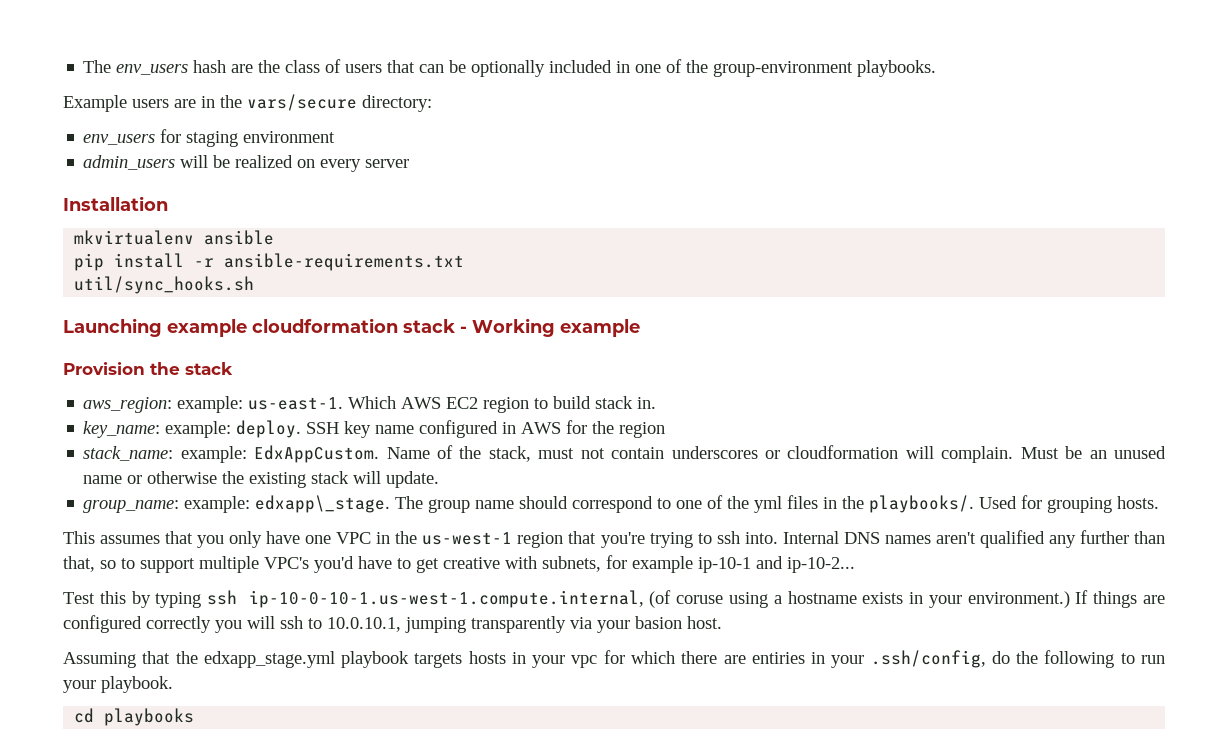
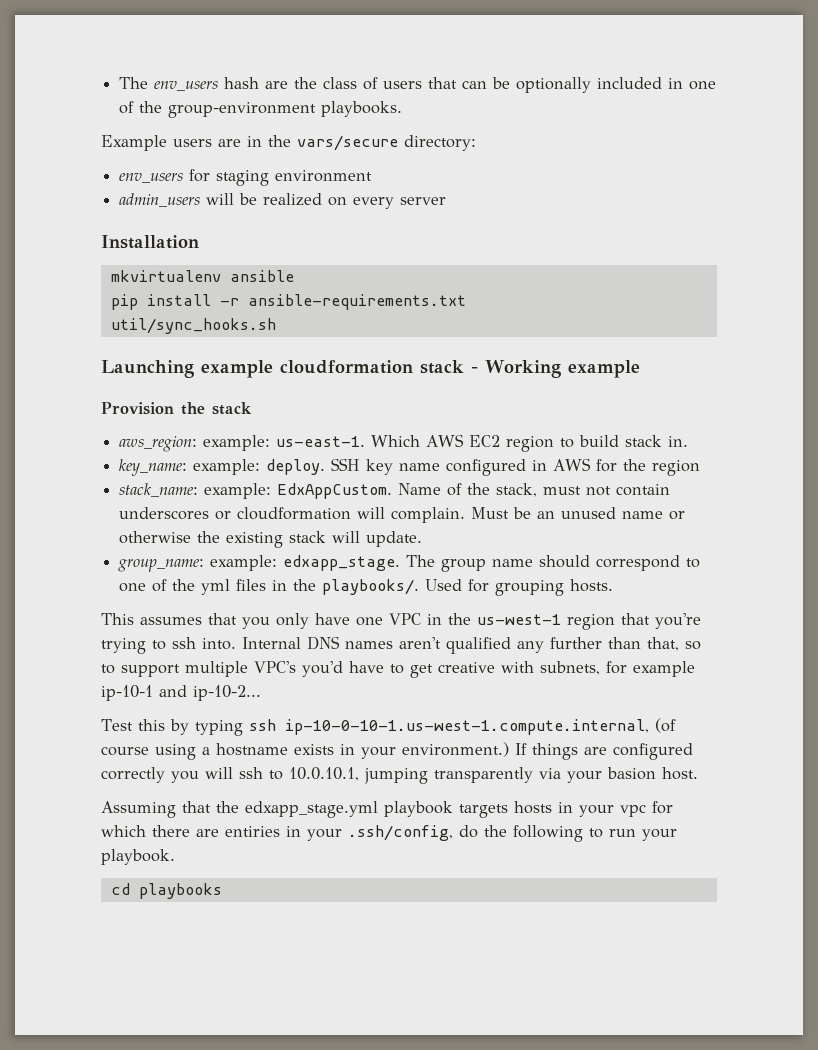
- group_name: example: edxapp\_stage.
+ group_name: example: edxapp_stage.
- Test this by typing ssh ip-10-0-10-1.us-west-1.compute.internal, (of coruse using a hostname exists in your environment.)
+ Test this by typing ssh ip-10-0-10-1.us-west-1.compute.internal, (of course using a hostname exists in your environment.)

